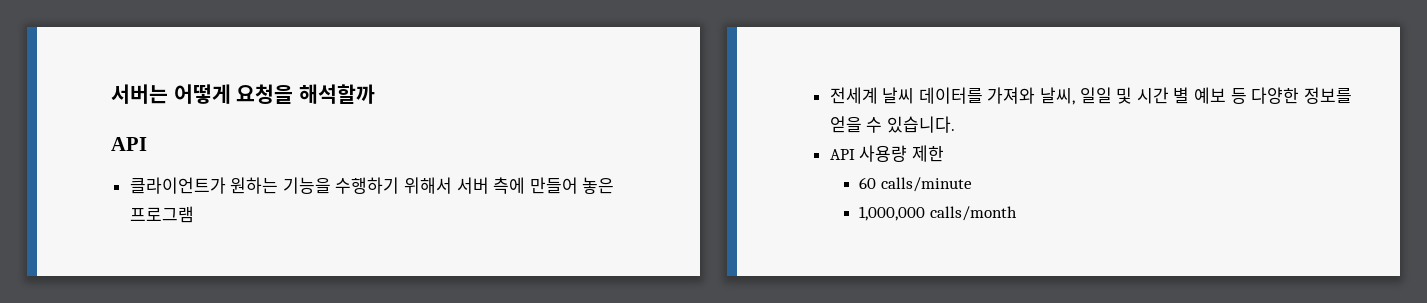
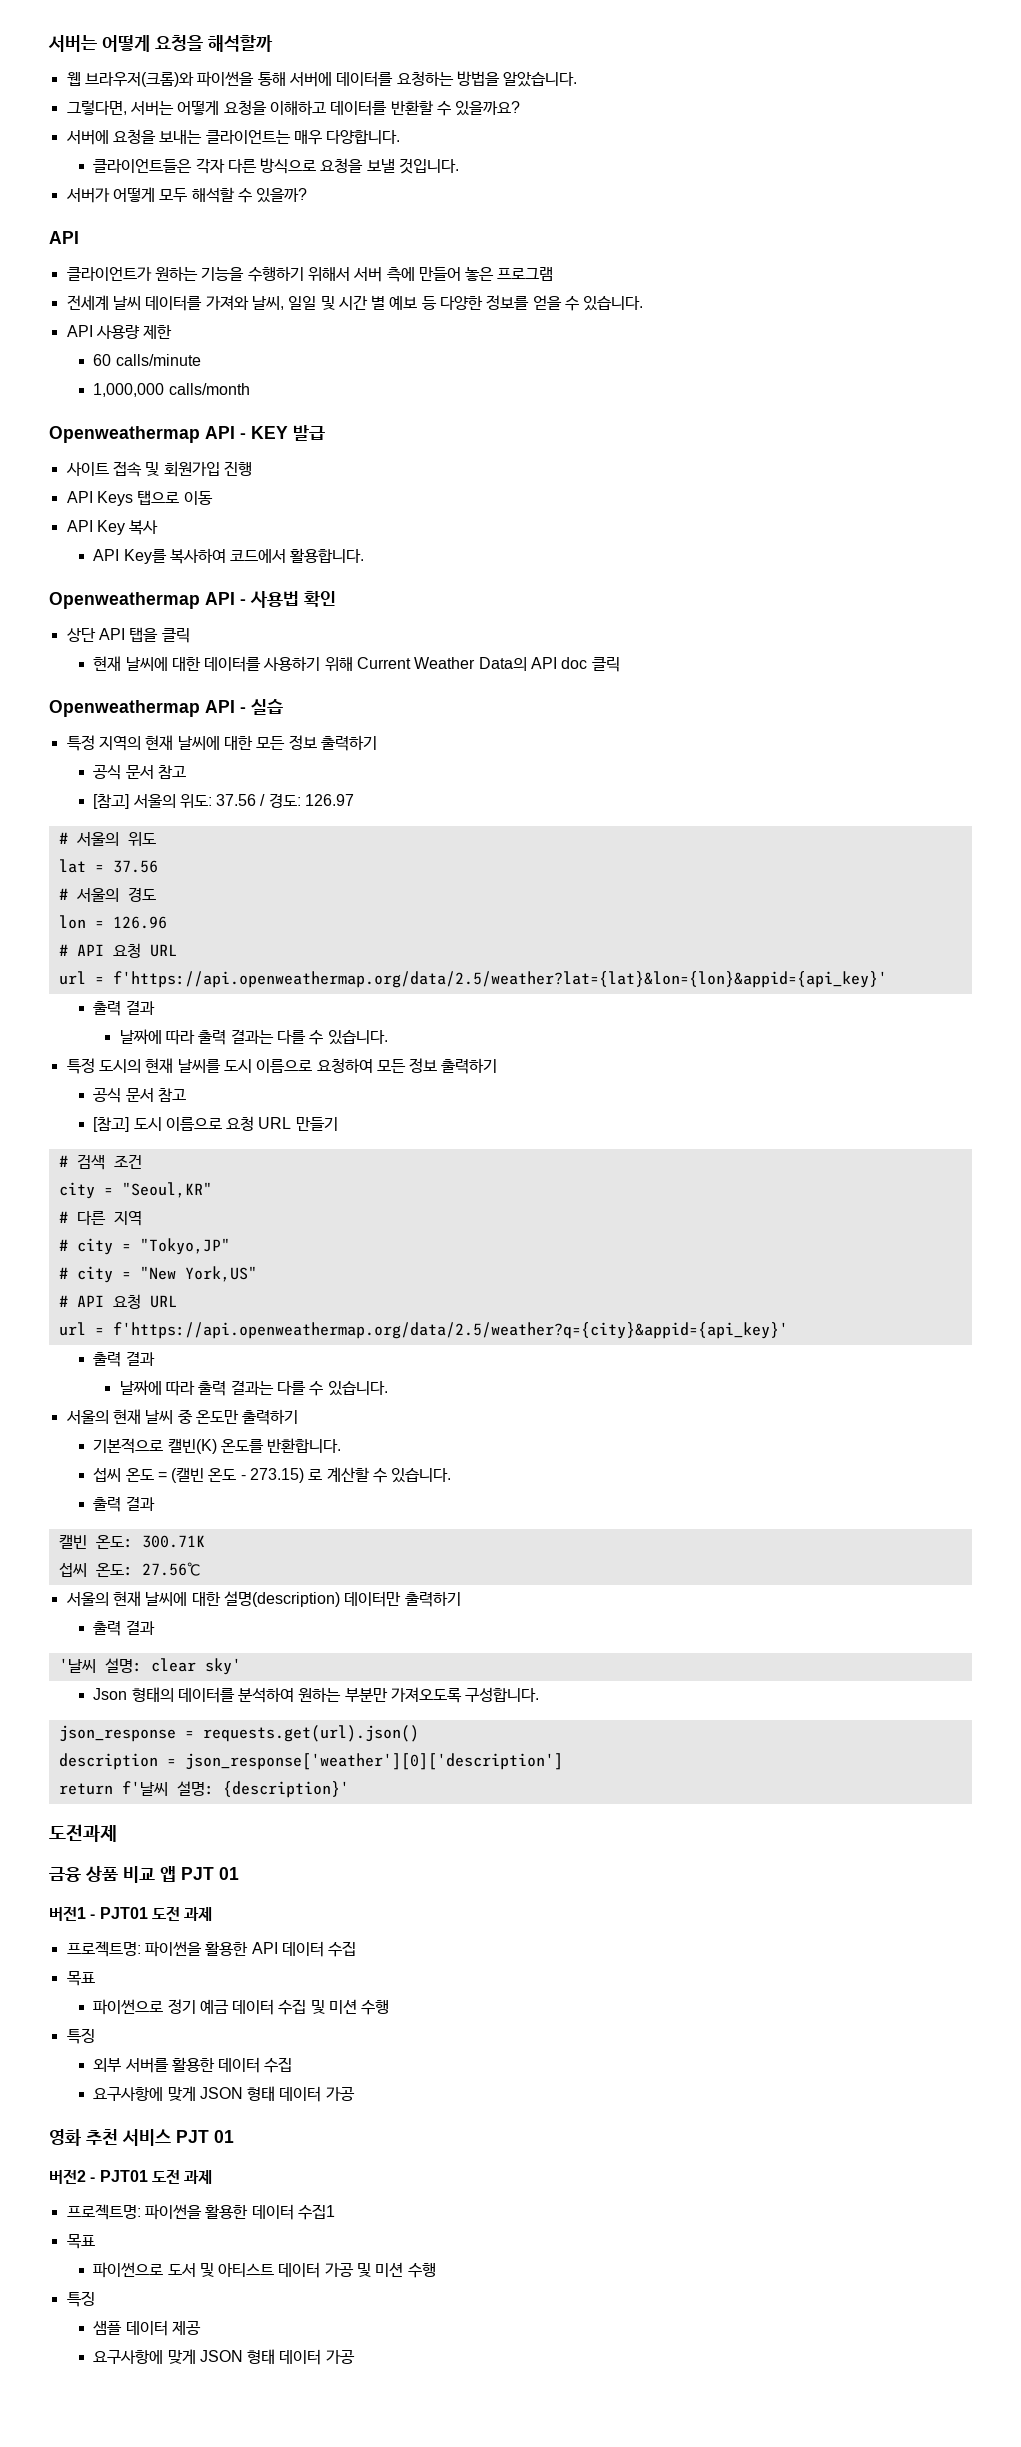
+ 웹 브라우저(크롬)와 파이썬을 통해 서버에 데이터를 요청하는 방법을 알았습니다.
+ 그렇다면, 서버는 어떻게 요청을 이해하고 데이터를 반환할 수 있을까요?
+ 서버에 요청을 보내는 클라이언트는 매우 다양합니다.
+ 클라이언트들은 각자 다른 방식으로 요청을 보낼 것입니다.
+ 서버가 어떻게 모두 해석할 수 있을까?
+ Openweathermap API - KEY 발급
+ 사이트 접속 및 회원가입 진행
+ API Keys 탭으로 이동
+ API Key 복사
+ API Key를 복사하여 코드에서 활용합니다.
+ Openweathermap API - 사용법 확인
+ 상단 API 탭을 클릭
+ 현재 날씨에 대한 데이터를 사용하기 위해 Current Weather Data의 API doc 클릭
+ Openweathermap API - 실습
+ 특정 지역의 현재 날씨에 대한 모든 정보 출력하기
+ 공식 문서 참고
+ [참고] 서울의 위도: 37.56 / 경도: 126.97
+ # 서울의 위도
+ lat = 37.56
+ # 서울의 경도
+ lon = 126.96
+ # API 요청 URL
+ url = f'https://api.openweathermap.org/data/2.5/weather?lat={lat}&lon={lon}&appid={api_key}'
+ 출력 결과
+ 날짜에 따라 출력 결과는 다를 수 있습니다.
+ 특정 도시의 현재 날씨를 도시 이름으로 요청하여 모든 정보 출력하기
+ 공식 문서 참고
+ [참고] 도시 이름으로 요청 URL 만들기
+ # 검색 조건
+ city = "Seoul,KR"
+ # 다른 지역
+ # city = "Tokyo,JP"
+ # city = "New York,US"
+ # API 요청 URL
+ url = f'https://api.openweathermap.org/data/2.5/weather?q={city}&appid={api_key}'
+ 출력 결과
+ 날짜에 따라 출력 결과는 다를 수 있습니다.
+ 서울의 현재 날씨 중 온도만 출력하기
+ 기본적으로 캘빈(K) 온도를 반환합니다.
+ 섭씨 온도 = (캘빈 온도 - 273.15) 로 계산할 수 있습니다.
+ 출력 결과
+ 캘빈 온도: 300.71K
+ 섭씨 온도: 27.56℃
+ 서울의 현재 날씨에 대한 설명(description) 데이터만 출력하기
+ 출력 결과
+ '날씨 설명: clear sky'
+ Json 형태의 데이터를 분석하여 원하는 부분만 가져오도록 구성합니다.
+ json_response = requests.get(url).json()
+ description = json_response['weather'][0]['description']
+ return f'날씨 설명: {description}'
+ 도전과제
+ 금융 상품 비교 앱 PJT 01
+ 버전1 - PJT01 도전 과제
+ 프로젝트명: 파이썬을 활용한 API 데이터 수집
+ 목표
+ 파이썬으로 정기 예금 데이터 수집 및 미션 수행
+ 특징
+ 외부 서버를 활용한 데이터 수집
+ 요구사항에 맞게 JSON 형태 데이터 가공
+ 영화 추천 서비스 PJT 01
+ 버전2 - PJT01 도전 과제
+ 프로젝트명: 파이썬을 활용한 데이터 수집1
+ 목표
+ 파이썬으로 도서 및 아티스트 데이터 가공 및 미션 수행
+ 특징
+ 샘플 데이터 제공
+ 요구사항에 맞게 JSON 형태 데이터 가공

